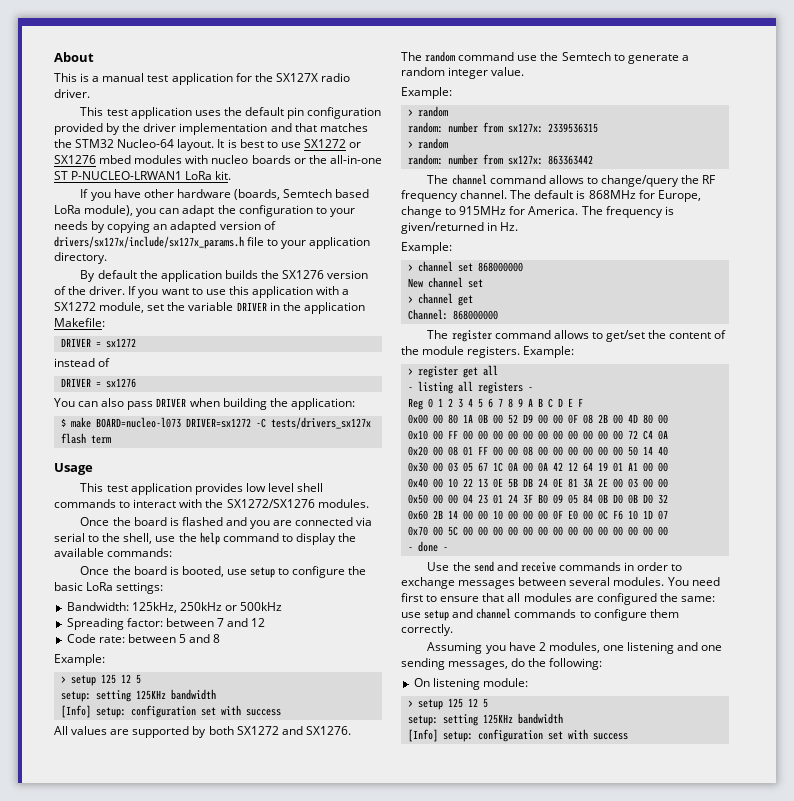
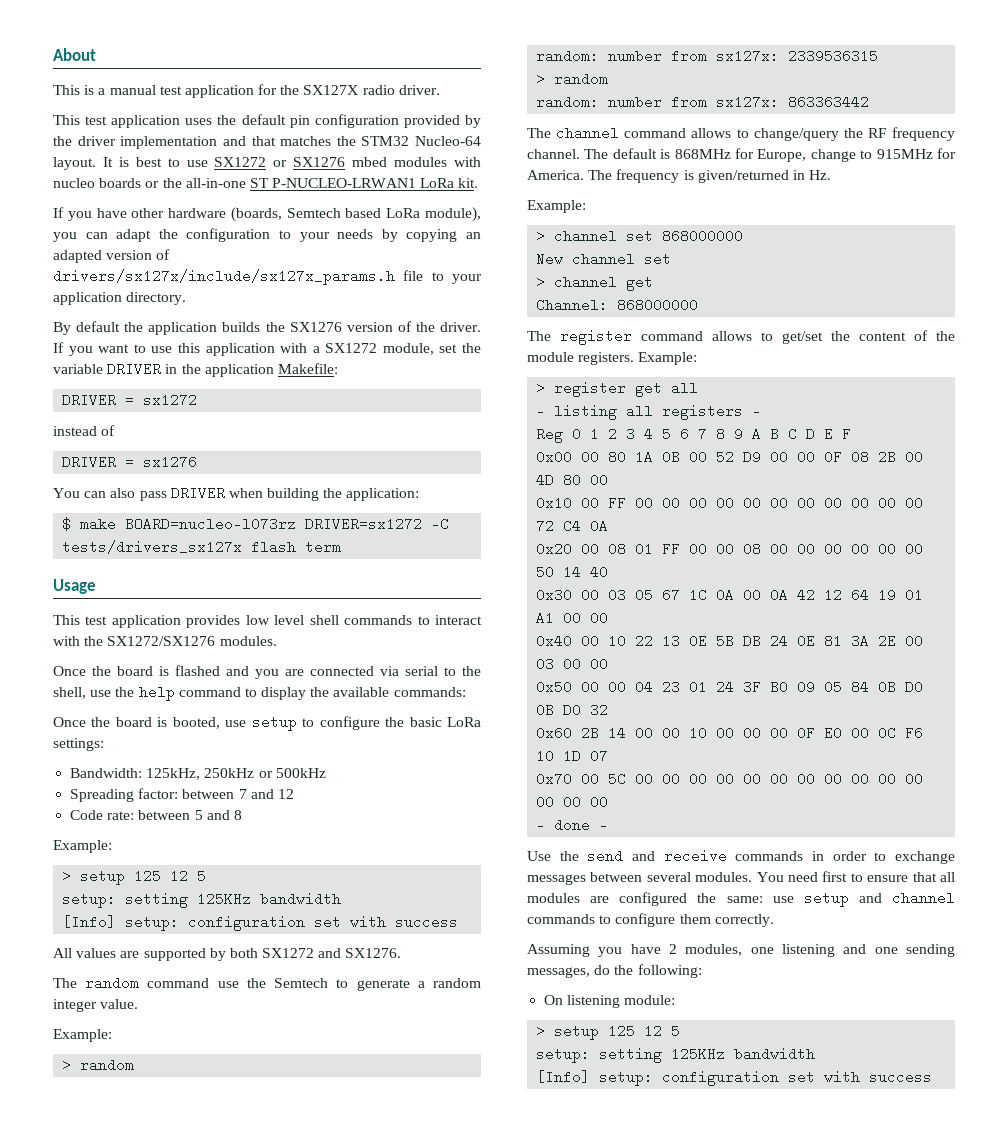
- $ make BOARD=nucleo-l073 DRIVER=sx1272 -C tests/drivers_sx127x flash term
+ $ make BOARD=nucleo-l073rz DRIVER=sx1272 -C tests/drivers_sx127x flash term

